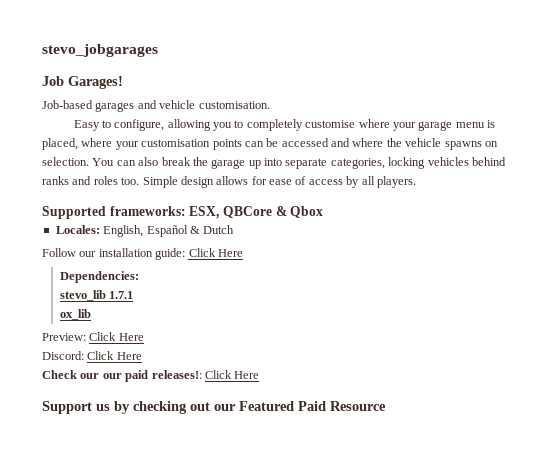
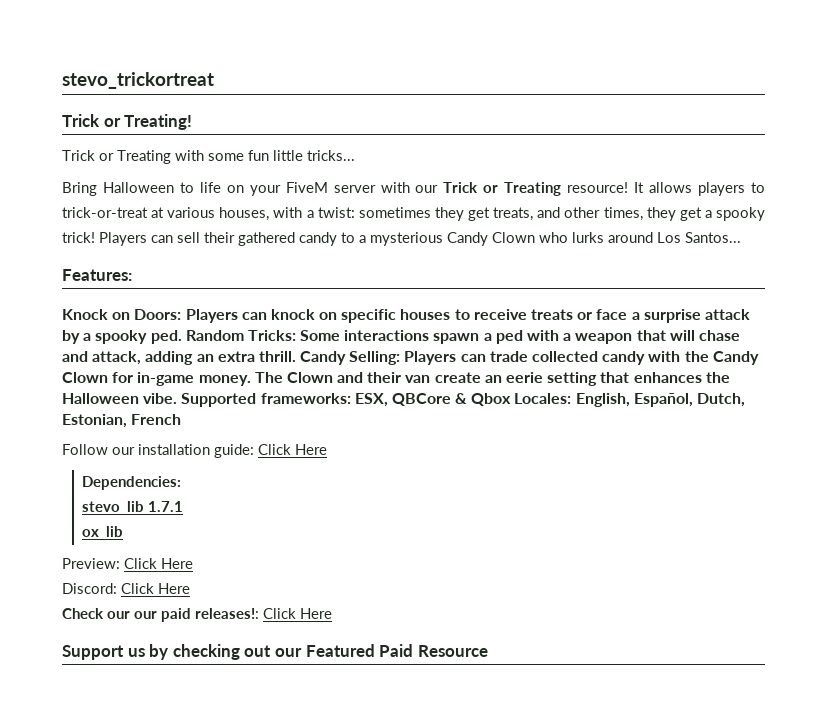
- stevo_jobgarages
- Job Garages!
- Job-based garages and vehicle customisation.
- Easy to configure, allowing you to completely customise where your garage menu is placed, where your customisation points can be accessed and where the vehicle spawns on selection. You can also break the garage up into separate categories, locking vehicles behind ranks and roles too. Simple design allows for ease of access by all players.
- Supported frameworks: ESX, QBCore & Qbox
- Locales: English, Español & Dutch
+ stevo_trickortreat
+ Trick or Treating!
+ Trick or Treating with some fun little tricks...
+ Bring Halloween to life on your FiveM server with our Trick or Treating resource! It allows players to trick-or-treat at various houses, with a twist: sometimes they get treats, and other times, they get a spooky trick! Players can sell their gathered candy to a mysterious Candy Clown who lurks around Los Santos...
+ Features:
+ Knock on Doors: Players can knock on specific houses to receive treats or face a surprise attack by a spooky ped. Random Tricks: Some interactions spawn a ped with a weapon that will chase and attack, adding an extra thrill. Candy Selling: Players can trade collected candy with the Candy Clown for in-game money. The Clown and their van create an eerie setting that enhances the Halloween vibe. Supported frameworks: ESX, QBCore & Qbox Locales: English, Español, Dutch, Estonian, French

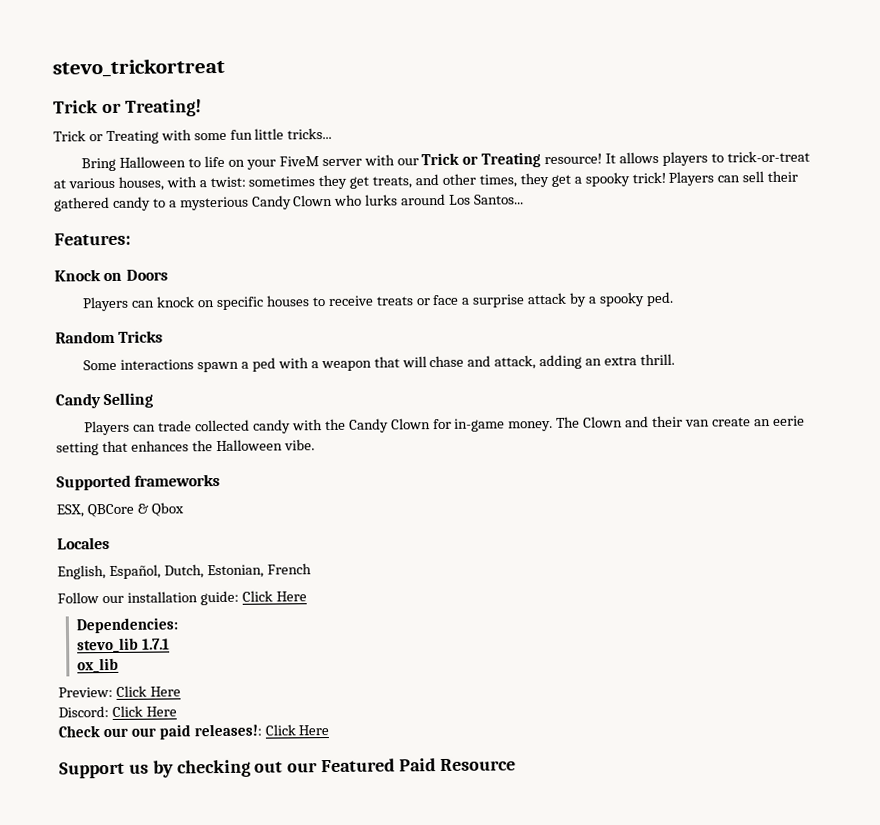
- Knock on Doors: Players can knock on specific houses to receive treats or face a surprise attack by a spooky ped. Random Tricks: Some interactions spawn a ped with a weapon that will chase and attack, adding an extra thrill. Candy Selling: Players can trade collected candy with the Candy Clown for in-game money.
+ Knock on Doors
+ Players can knock on specific houses to receive treats or face a surprise attack by a spooky ped.
+ Random Tricks
+ Some interactions spawn a ped with a weapon that will chase and attack, adding an extra thrill.
+ Candy Selling
+ Players can trade collected candy with the Candy Clown for in-game money.
- The Clown and their van create an eerie setting that enhances the Halloween vibe. Supported frameworks: ESX, QBCore & Qbox Locales: English, Español, Dutch, Estonian, French
+ The Clown and their van create an eerie setting that enhances the Halloween vibe.
+ Supported frameworks
+ ESX, QBCore & Qbox
+ Locales
+ English, Español, Dutch, Estonian, French

